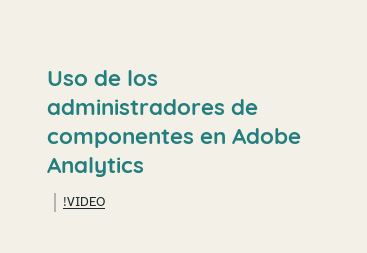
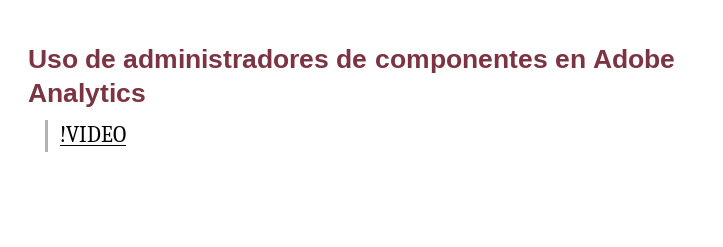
- Uso de los administradores de componentes en Adobe Analytics
+ Uso de administradores de componentes en Adobe Analytics

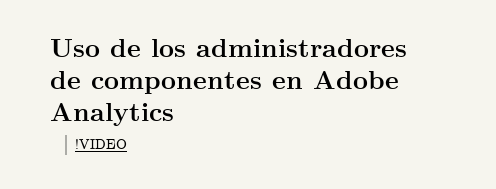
- Uso de administradores de componentes en Adobe Analytics
+ Uso de los administradores de componentes en Adobe Analytics

